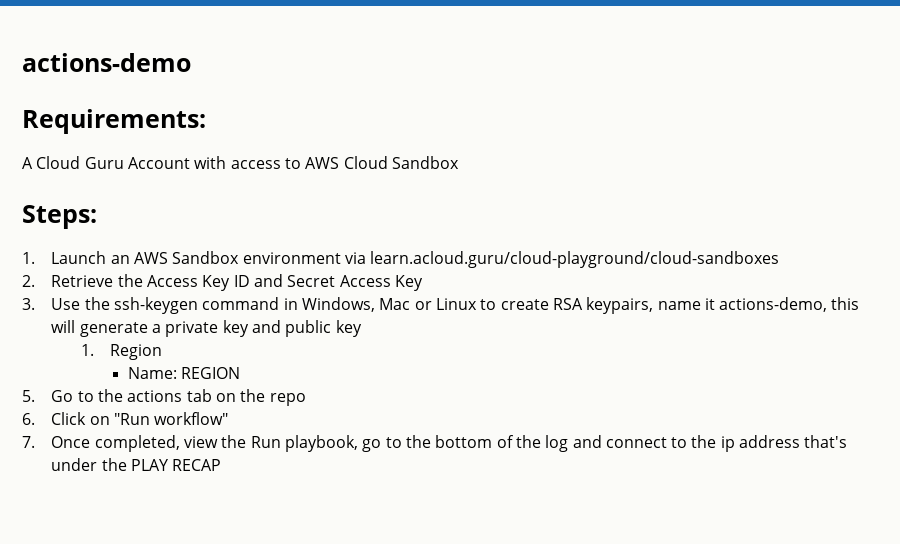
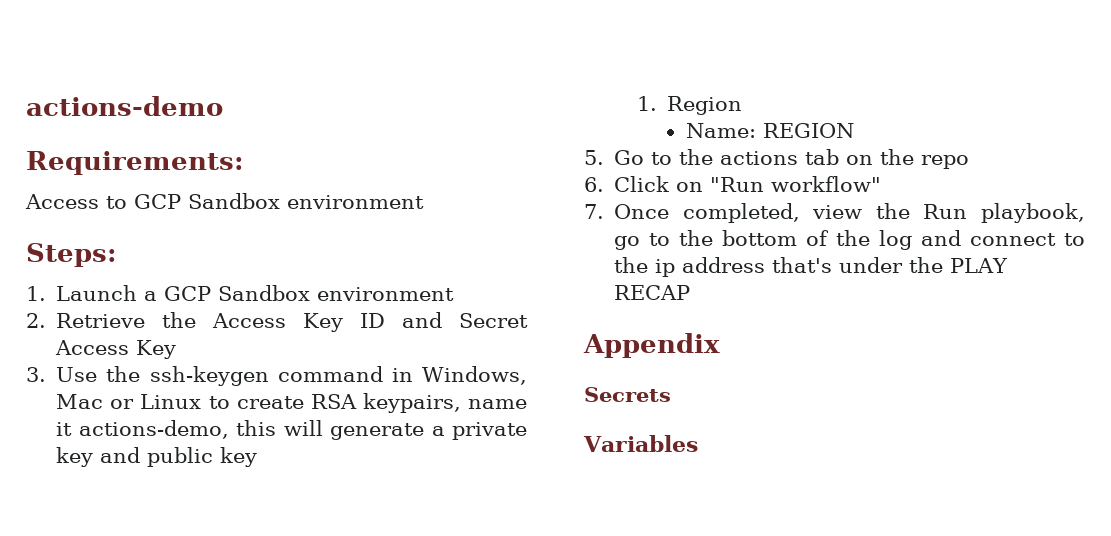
- A Cloud Guru Account with access to AWS Cloud Sandbox
+ Access to GCP Sandbox environment
- 1. Launch an AWS Sandbox environment via learn.acloud.guru/cloud-playground/cloud-sandboxes
+ 1. Launch a GCP Sandbox environment
+ Appendix
+ Secrets
+ Variables

